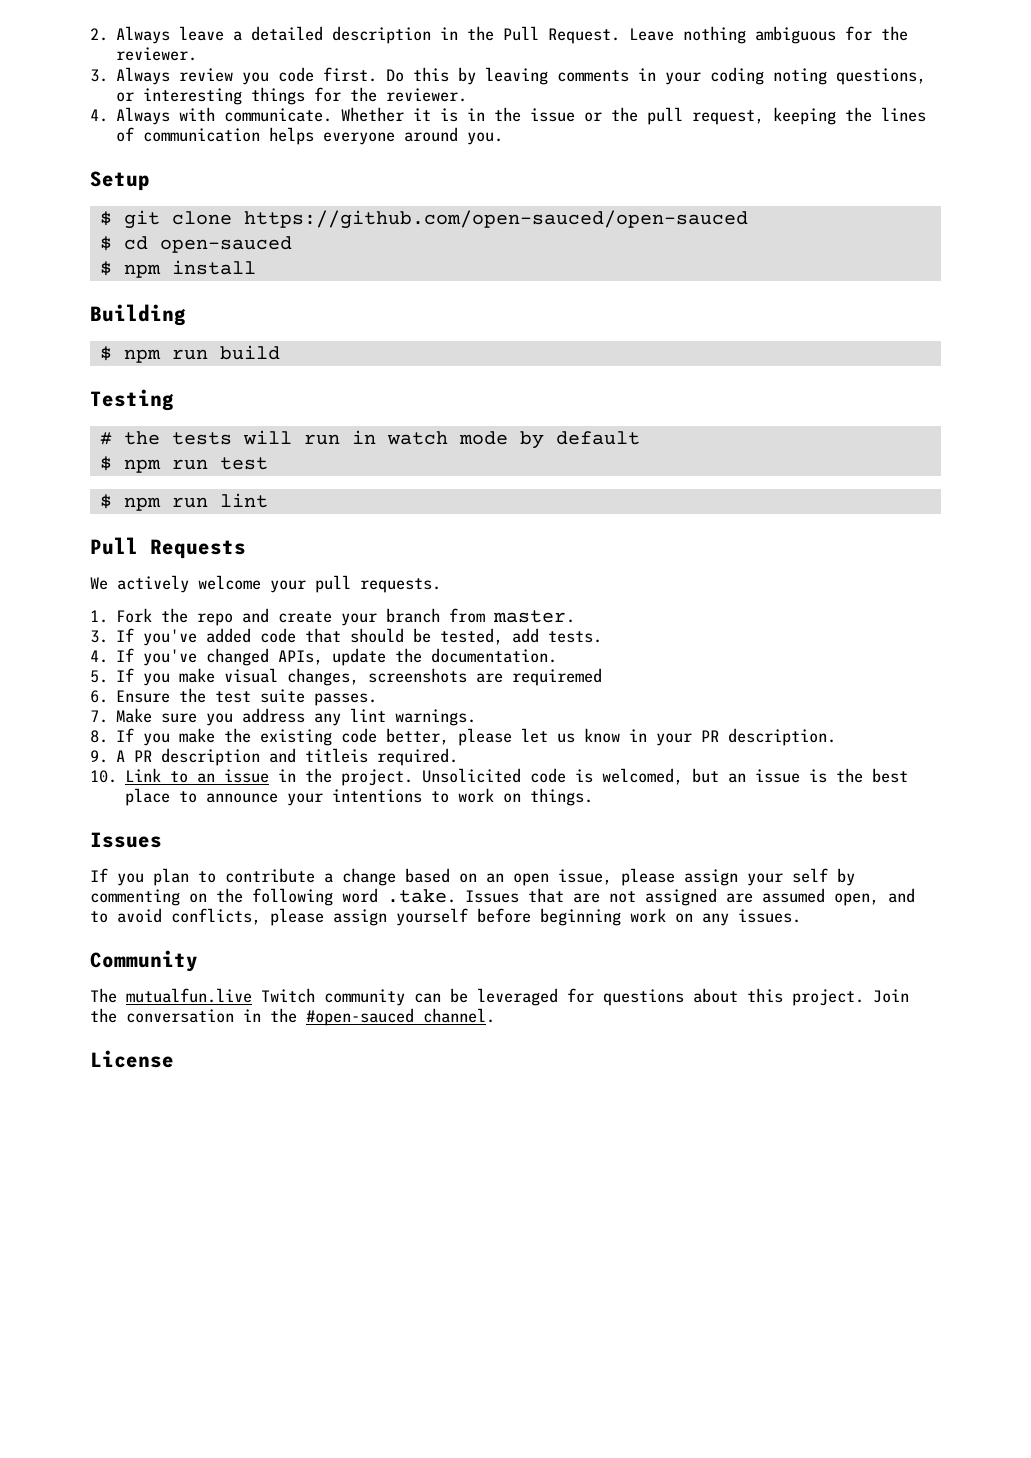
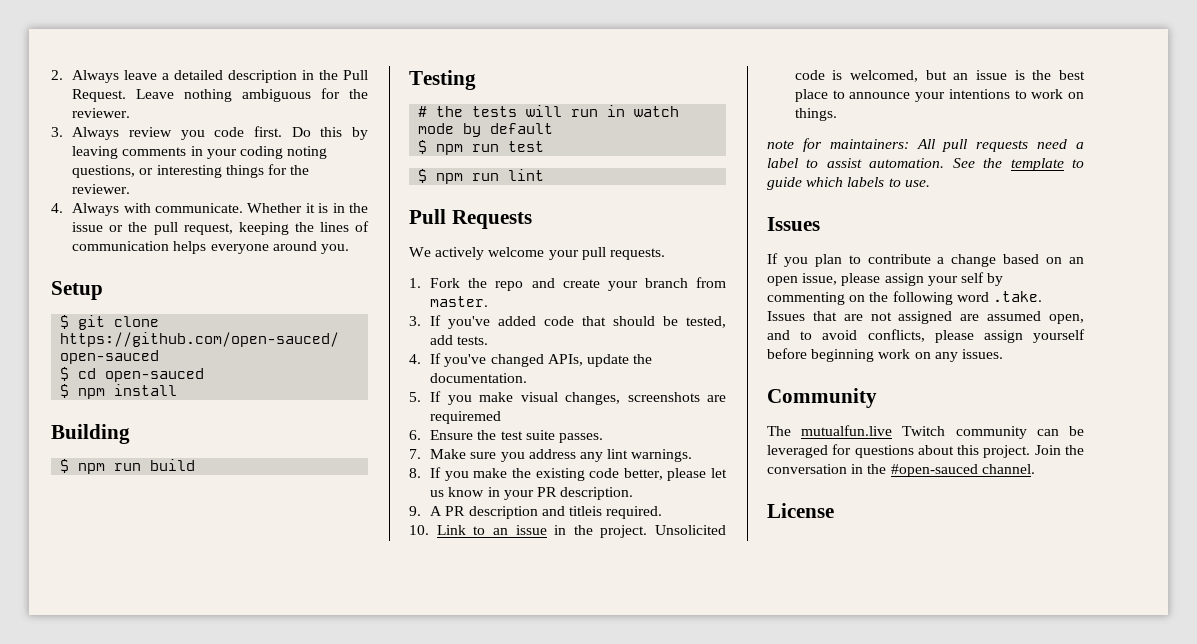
+ note for maintainers: All pull requests need a label to assist automation. See the template to guide which labels to use.

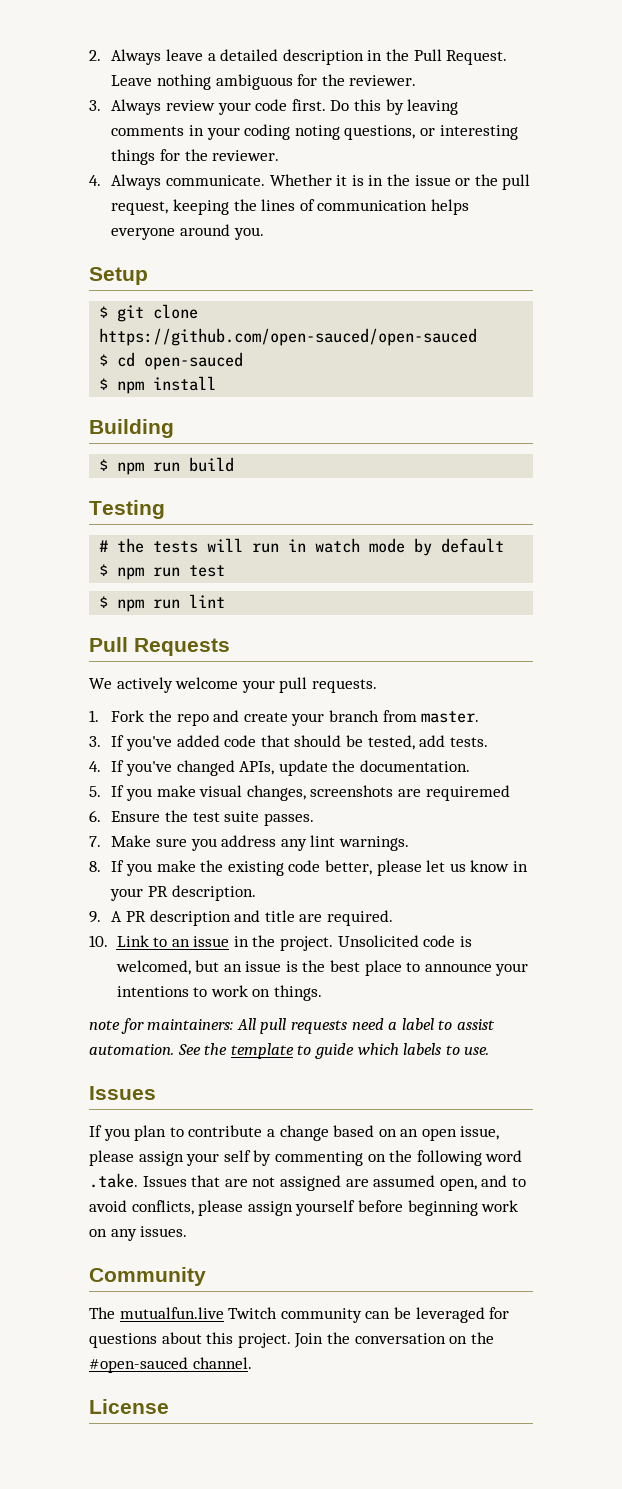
- 3. Always review you code first.
+ 3. Always review your code first.
- 4. Always with communicate.
+ 4. Always communicate.
- 9. A PR description and titleis required.
+ 9. A PR description and title are required.
- Join the conversation in the #open-sauced channel.
+ Join the conversation on the #open-sauced channel.

